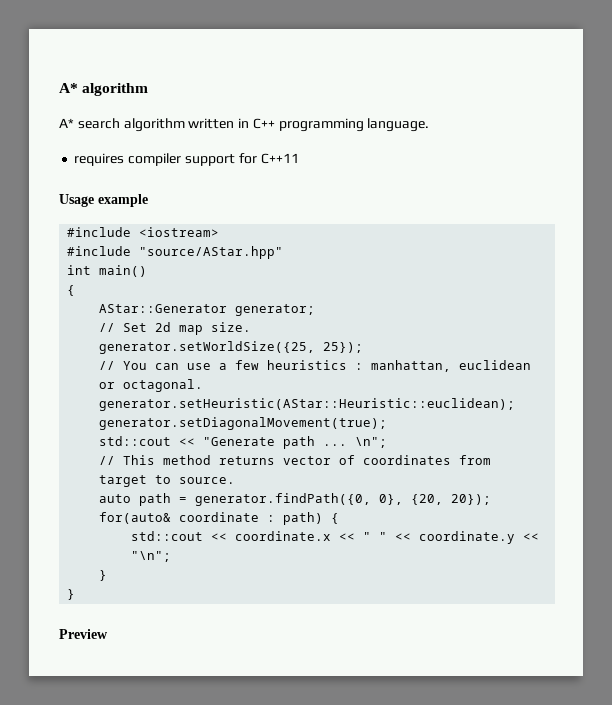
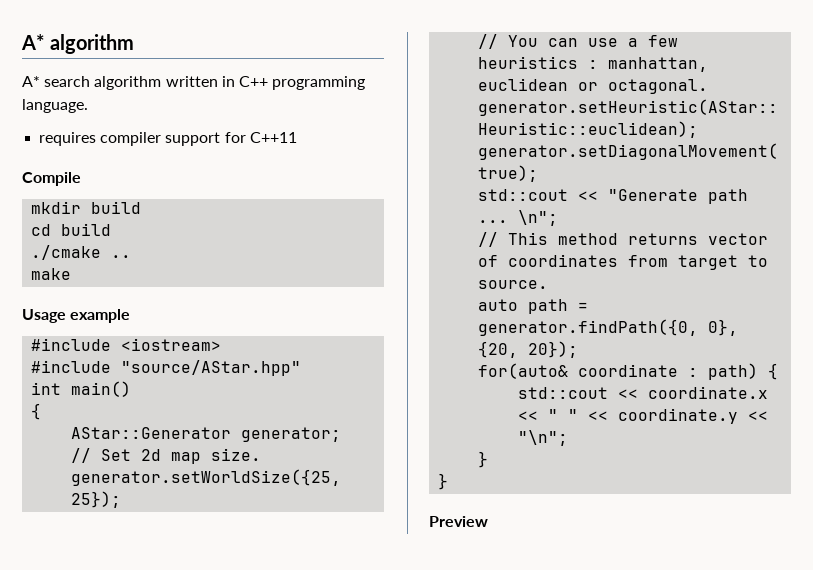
+ Compile
+ mkdir build
+ cd build
+ ./cmake ..
+ make

